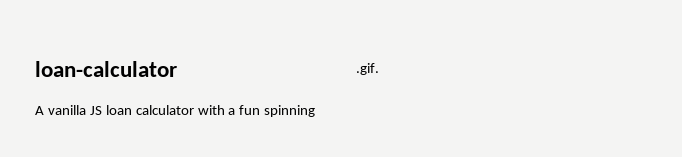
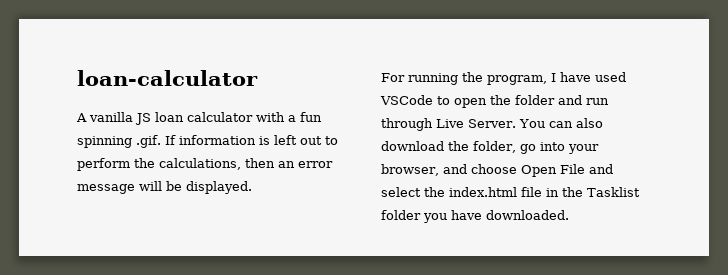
- A vanilla JS loan calculator with a fun spinning .gif.
+ A vanilla JS loan calculator with a fun spinning .gif. If information is left out to perform the calculations, then an error message will be displayed.
+ For running the program, I have used VSCode to open the folder and run through Live Server. You can also download the folder, go into your browser, and choose Open File and select the index.html file in the Tasklist folder you have downloaded.

